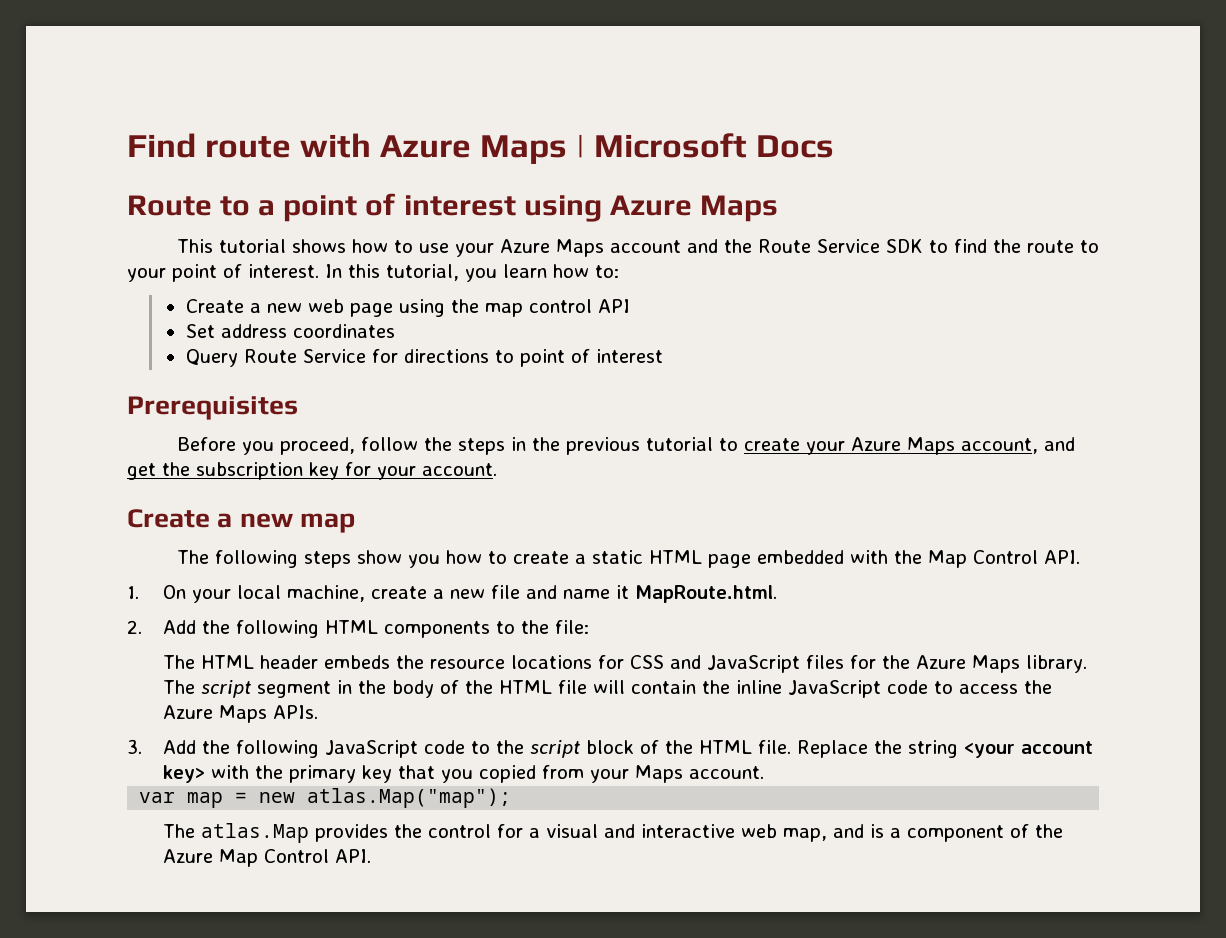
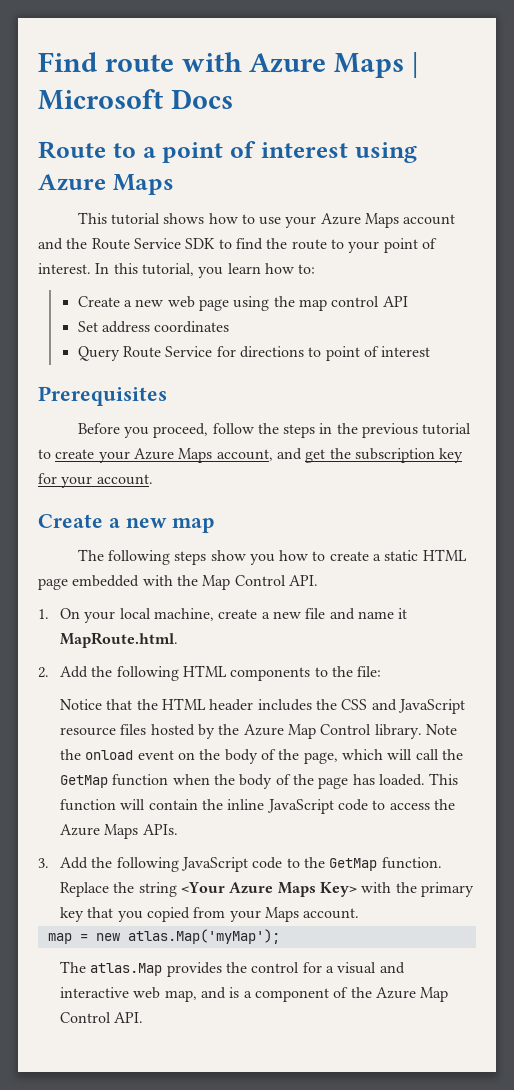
- The HTML header embeds the resource locations for CSS and JavaScript files for the Azure Maps library. The script segment in the body of the HTML file will contain the inline JavaScript code to access the Azure Maps APIs.
+ Notice that the HTML header includes the CSS and JavaScript resource files hosted by the Azure Map Control library. Note the onload event on the body of the page, which will call the GetMap function when the body of the page has loaded. This function will contain the inline JavaScript code to access the Azure Maps APIs.
- 3. Add the following JavaScript code to the script block of the HTML file. Replace the string <your account key> with the primary key that you copied from your Maps account.
+ 3. Add the following JavaScript code to the GetMap function. Replace the string <Your Azure Maps Key> with the primary key that you copied from your Maps account.
- var map = new atlas.Map("map");
+ map = new atlas.Map('myMap');

